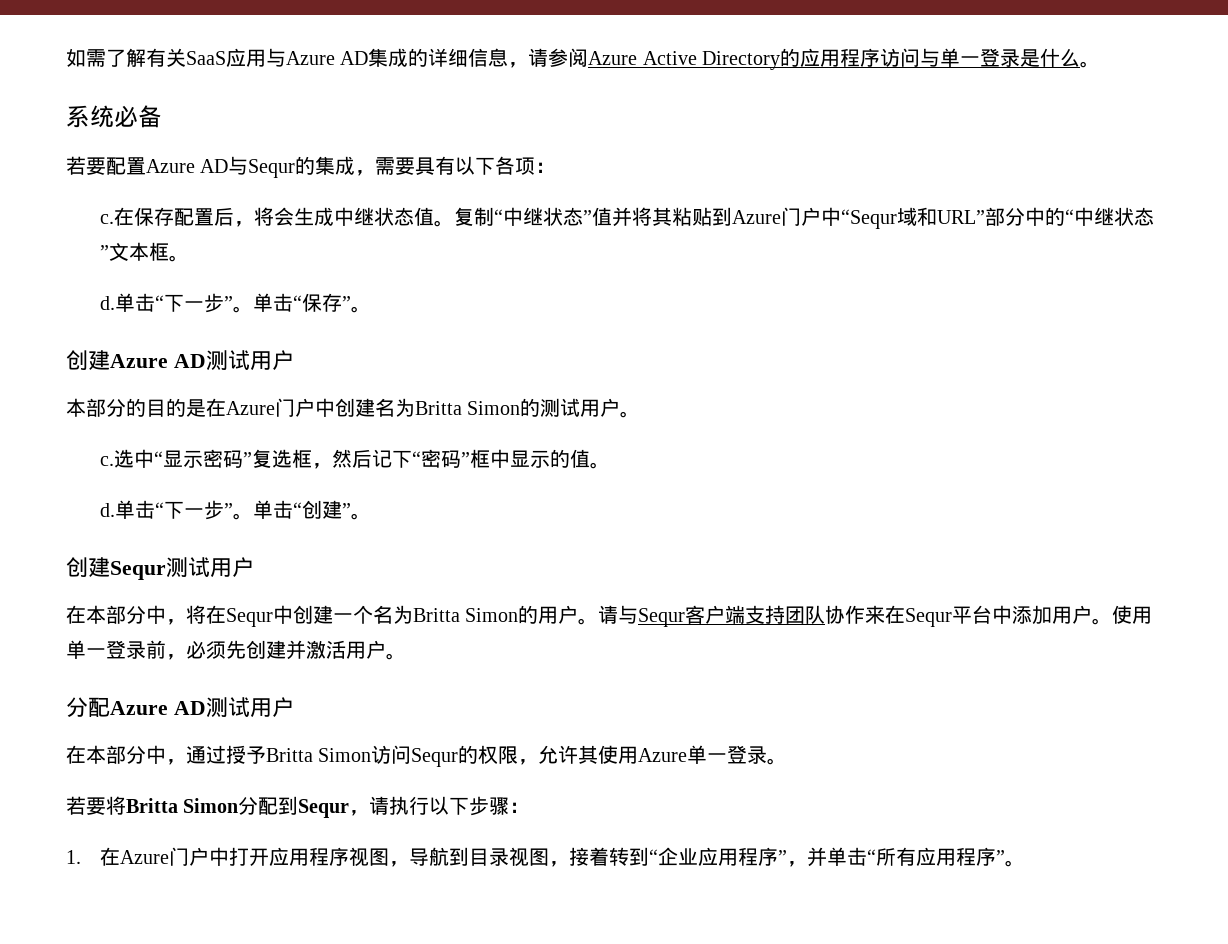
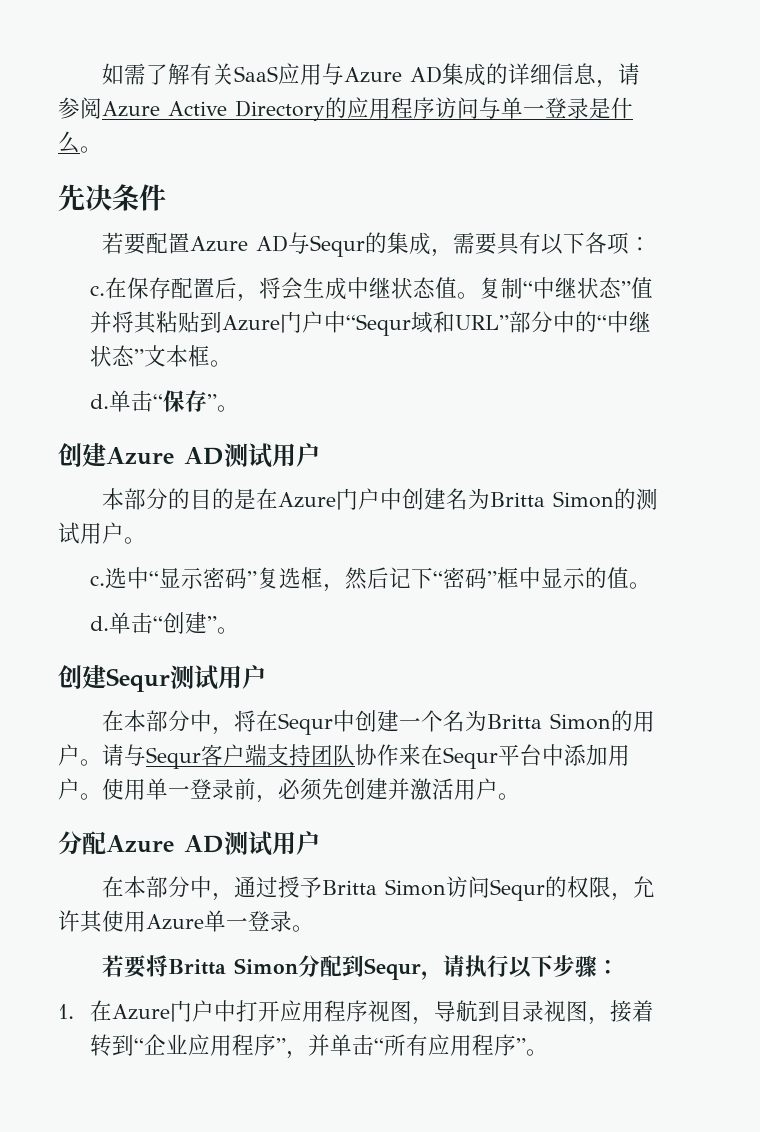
- 系统必备
+ 先决条件
- 单击“下一步”。单击“保存”。
+ 单击“保存”。
- 单击“下一步”。单击“创建”。
+ 单击“创建”。

